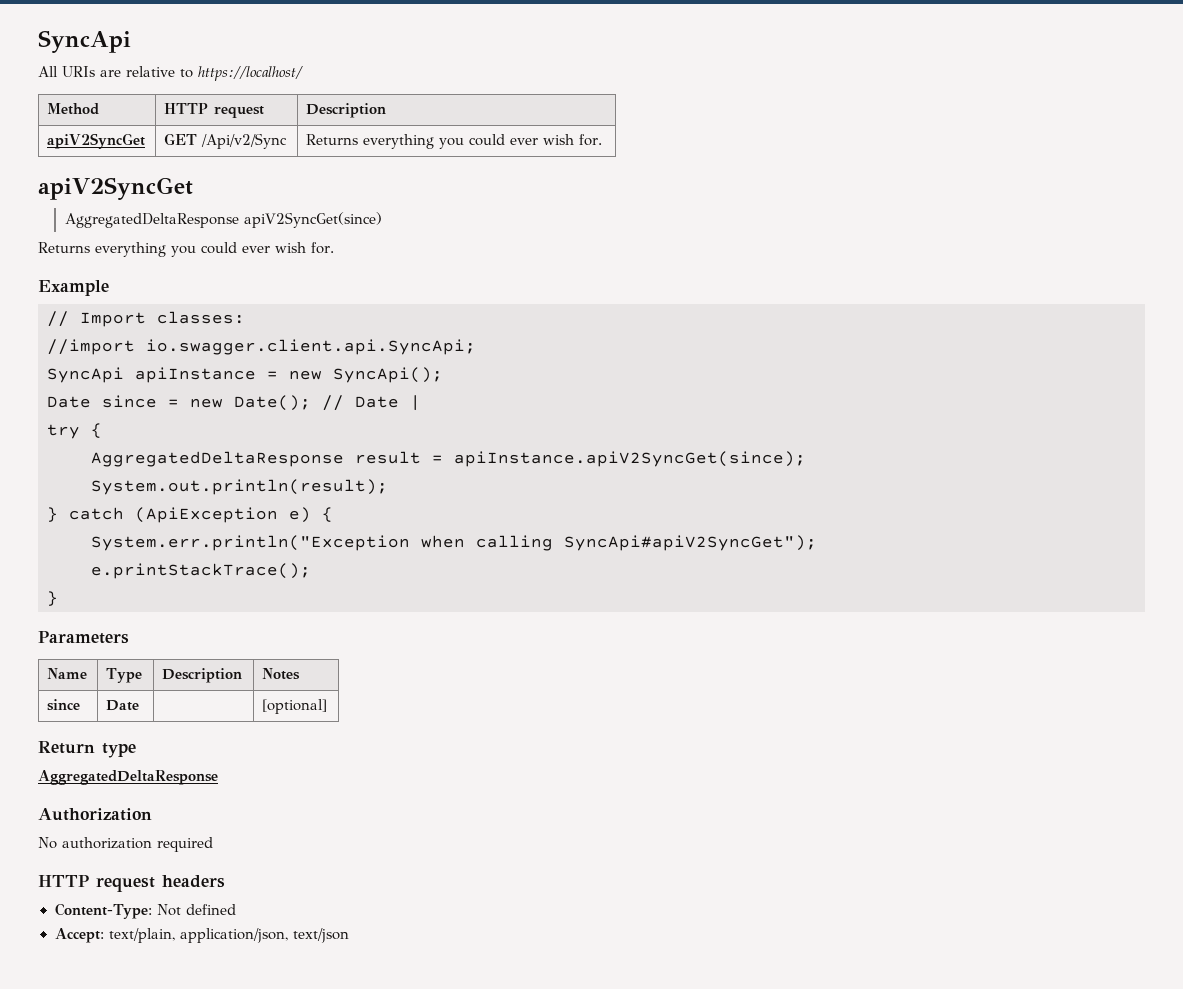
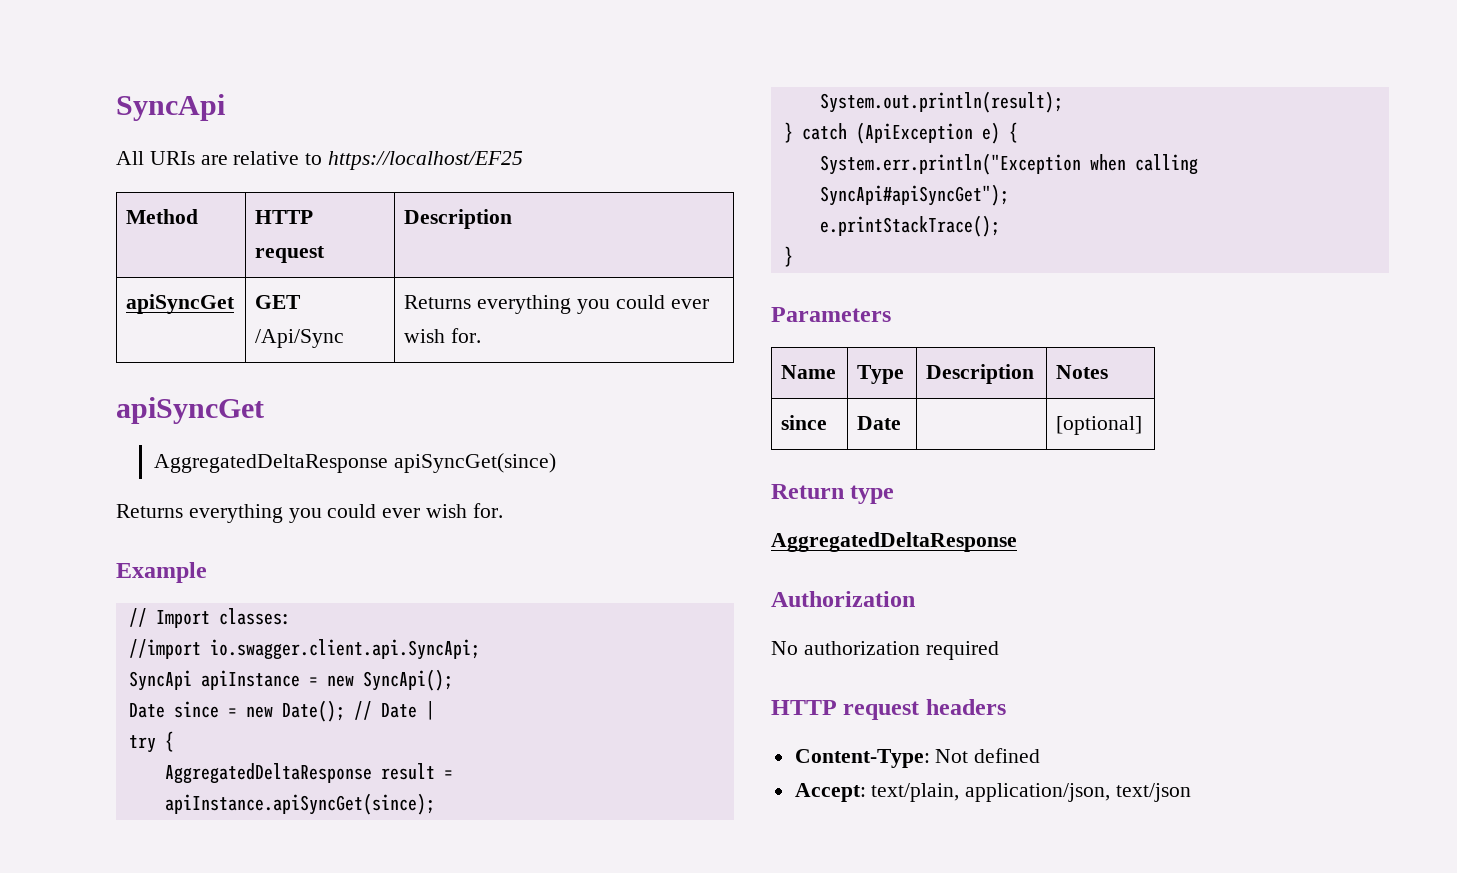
- All URIs are relative to https://localhost/
+ All URIs are relative to https://localhost/EF25
- apiV2SyncGet | GET /Api/v2/Sync | Returns everything you could ever wish for.
- apiV2SyncGet
- AggregatedDeltaResponse apiV2SyncGet(since)
+ apiSyncGet | GET /Api/Sync | Returns everything you could ever wish for.
+ apiSyncGet
+ AggregatedDeltaResponse apiSyncGet(since)
- AggregatedDeltaResponse result = apiInstance.apiV2SyncGet(since);
+ AggregatedDeltaResponse result = apiInstance.apiSyncGet(since);
- System.err.println("Exception when calling SyncApi#apiV2SyncGet");
+ System.err.println("Exception when calling SyncApi#apiSyncGet");

